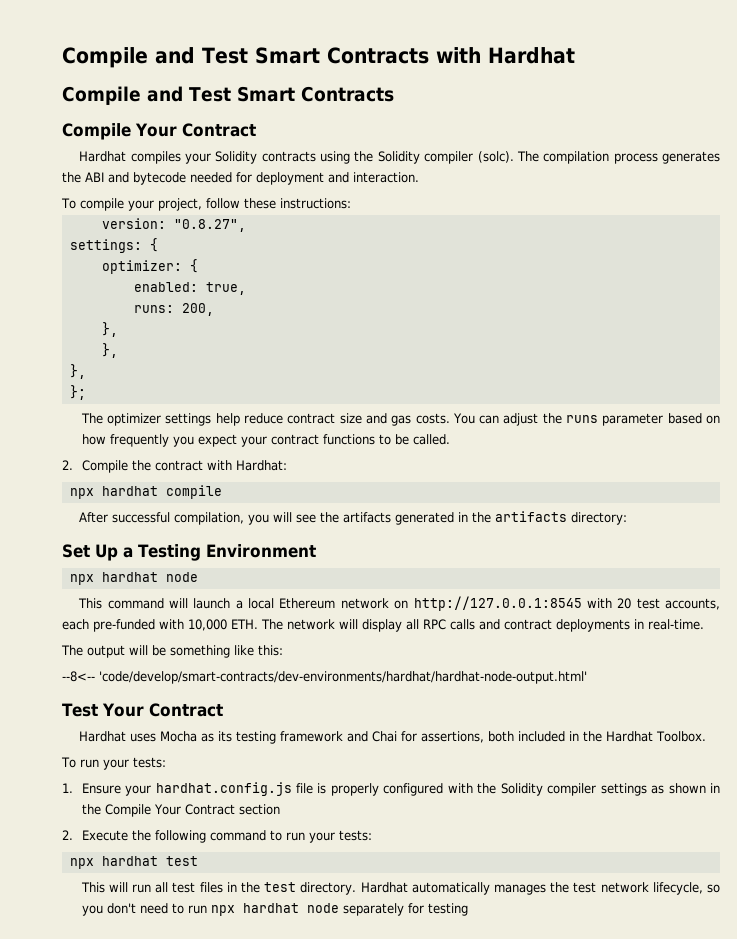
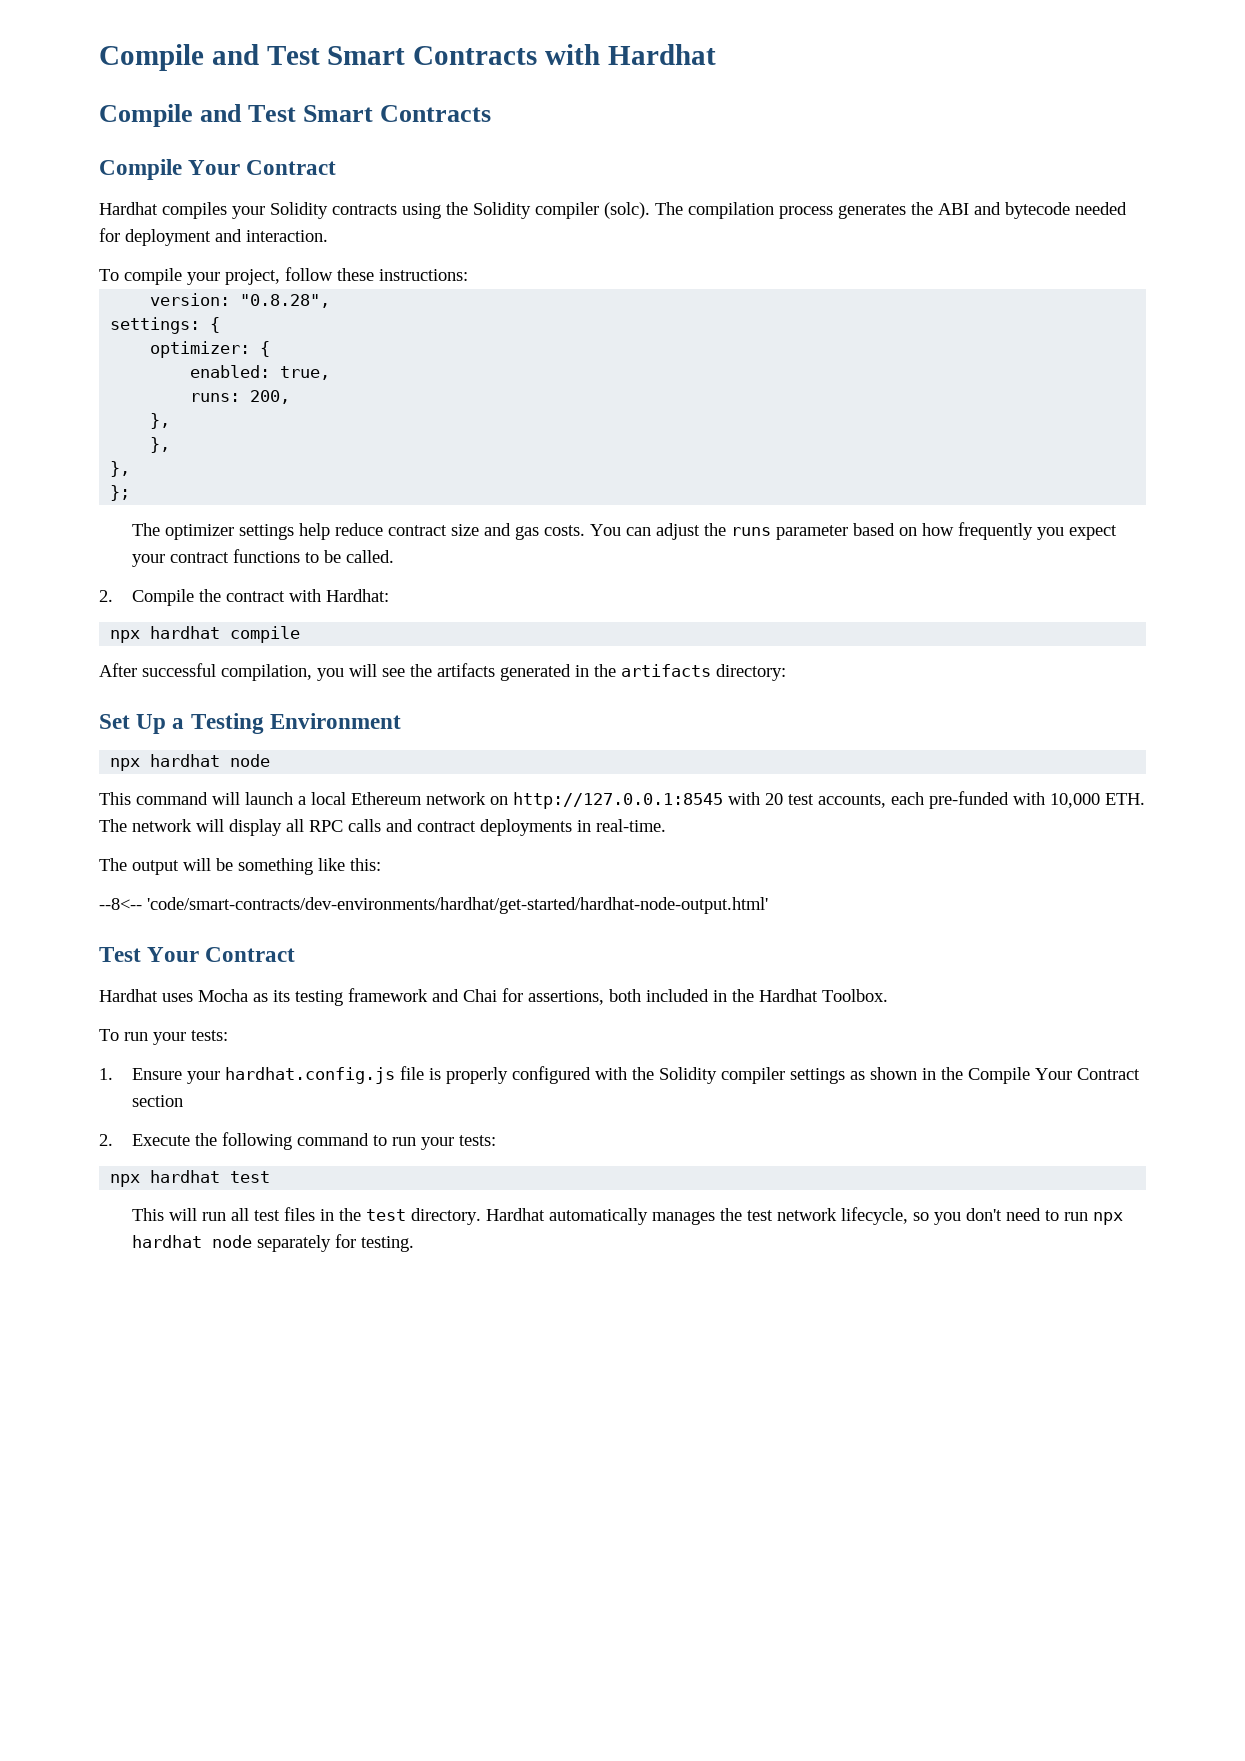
- version: "0.8.27",
+ version: "0.8.28",
- --8<-- 'code/develop/smart-contracts/dev-environments/hardhat/hardhat-node-output.html'
+ --8<-- 'code/smart-contracts/dev-environments/hardhat/get-started/hardhat-node-output.html'
- Hardhat automatically manages the test network lifecycle, so you don't need to run npx hardhat node separately for testing
+ Hardhat automatically manages the test network lifecycle, so you don't need to run npx hardhat node separately for testing.

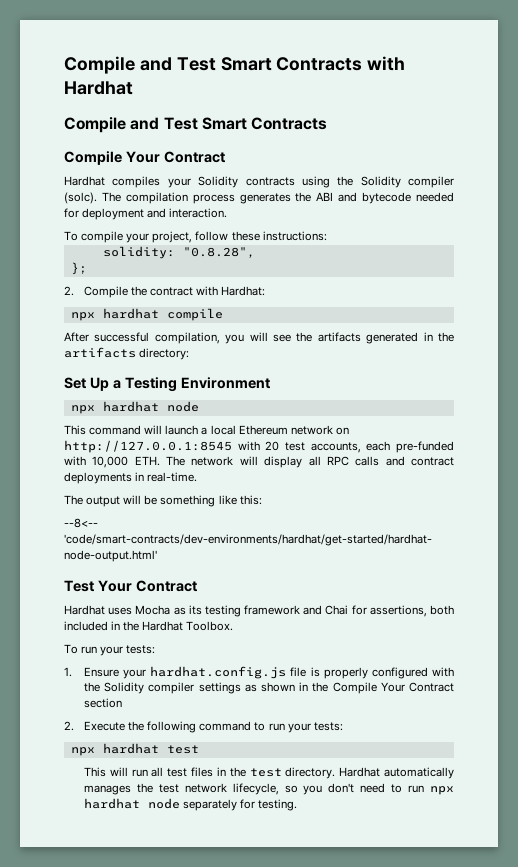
- version: "0.8.28",
+ solidity: "0.8.28",
- settings: {
- optimizer: {
- enabled: true,
- runs: 200,
- },
- },
- },
  };
- The optimizer settings help reduce contract size and gas costs. You can adjust the runs parameter based on how frequently you expect your contract functions to be called.

